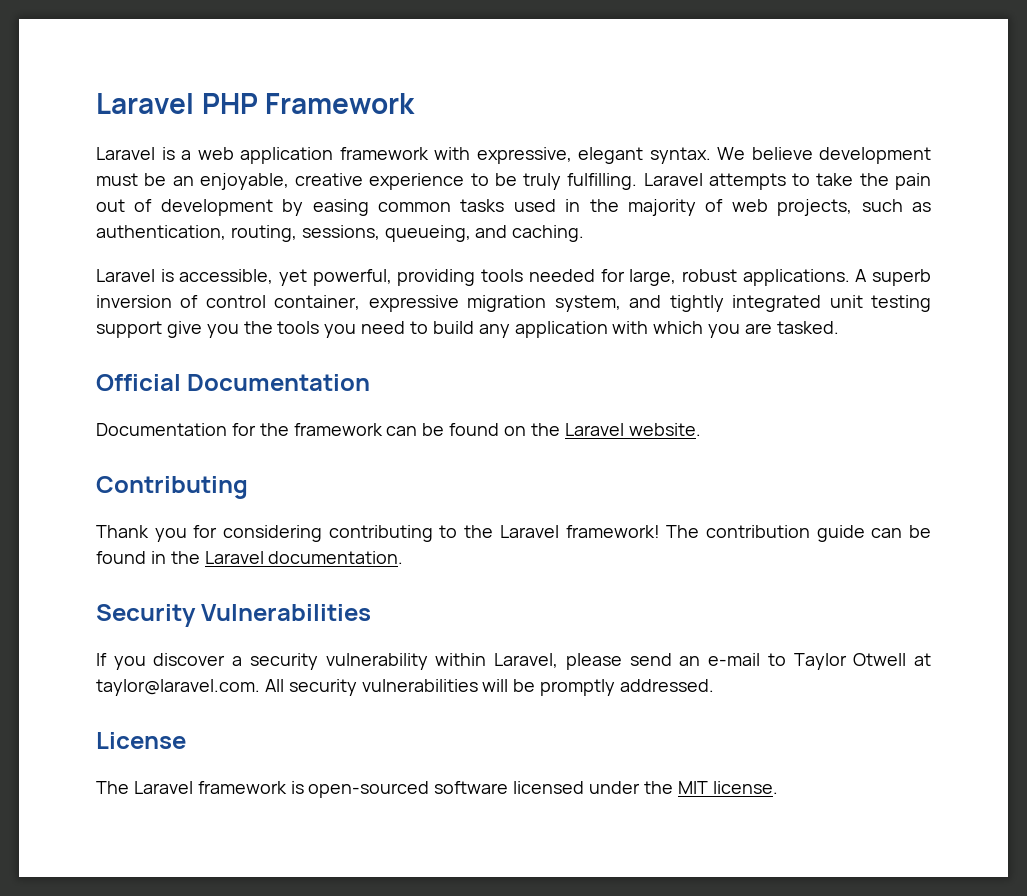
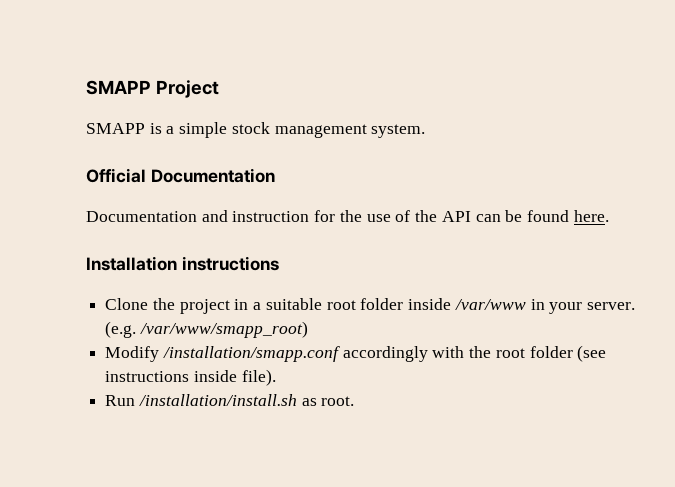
- Laravel PHP Framework
- Laravel is a web application framework with expressive, elegant syntax. We believe development must be an enjoyable, creative experience to be truly fulfilling. Laravel attempts to take the pain out of development by easing common tasks used in the majority of web projects, such as authentication, routing, sessions, queueing, and caching.
- Laravel is accessible, yet powerful, providing tools needed for large, robust applications. A superb inversion of control container, expressive migration system, and tightly integrated unit testing support give you the tools you need to build any application with which you are tasked.
+ SMAPP Project
+ SMAPP is a simple stock management system.
  Official Documentation
- Documentation for the framework can be found on the Laravel website.
- Contributing
- Thank you for considering contributing to the Laravel framework! The contribution guide can be found in the Laravel documentation.
- Security Vulnerabilities
- If you discover a security vulnerability within Laravel, please send an e-mail to Taylor Otwell at taylor@laravel.com. All security vulnerabilities will be promptly addressed.
- License
- The Laravel framework is open-sourced software licensed under the MIT license.
+ Documentation and instruction for the use of the API can be found here.
+ Installation instructions
+ Clone the project in a suitable root folder inside /var/www in your server. (e.g. /var/www/smapp_root)
+ Modify /installation/smapp.conf accordingly with the root folder (see instructions inside file).
+ Run /installation/install.sh as root.

